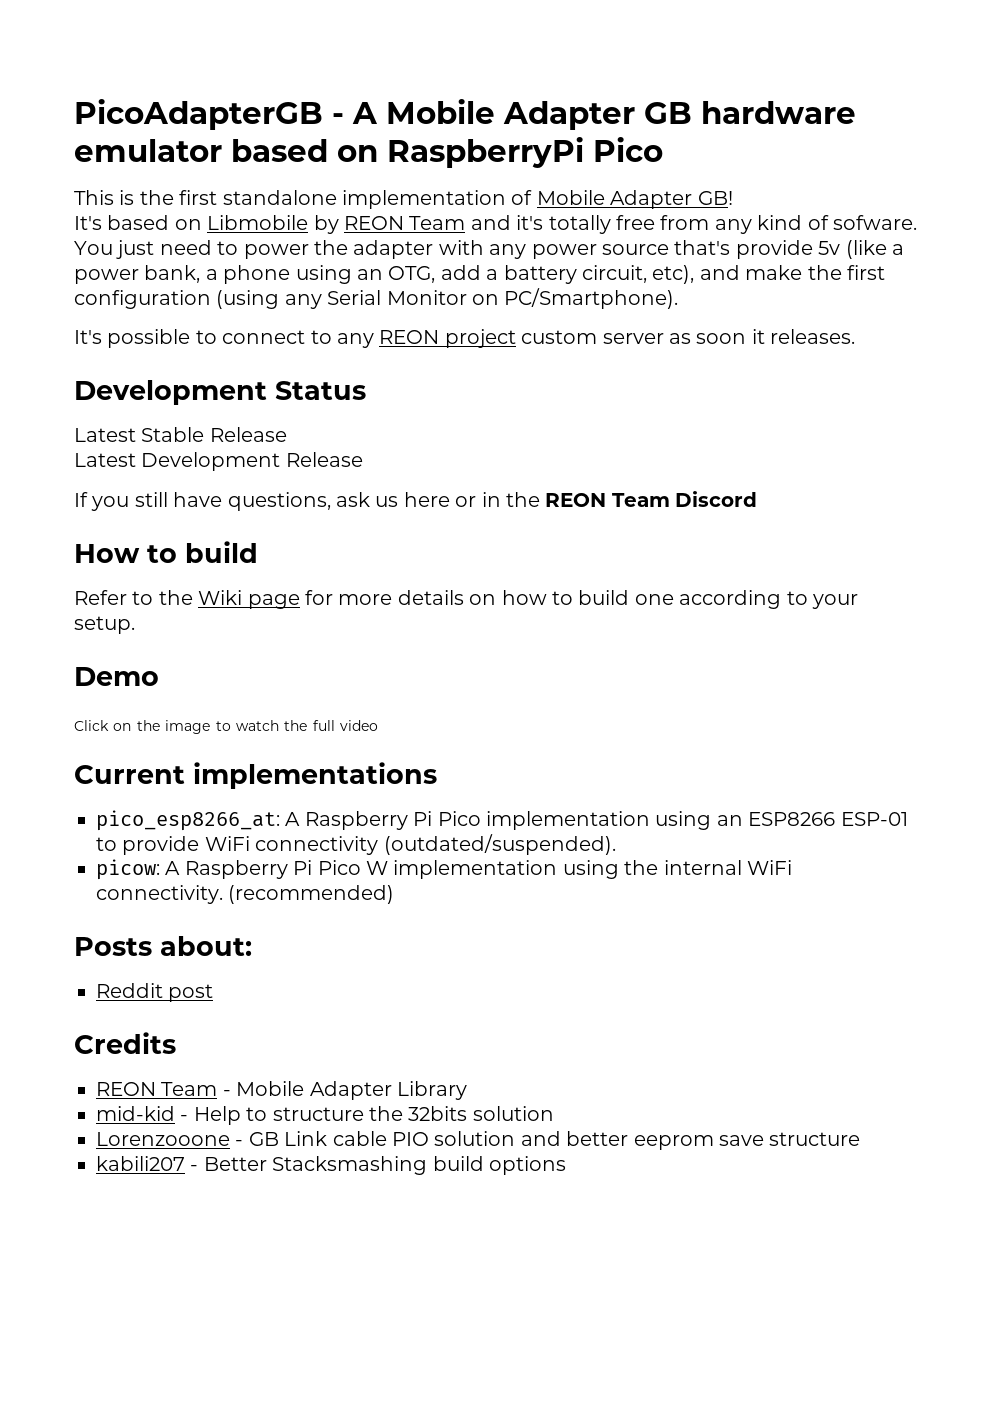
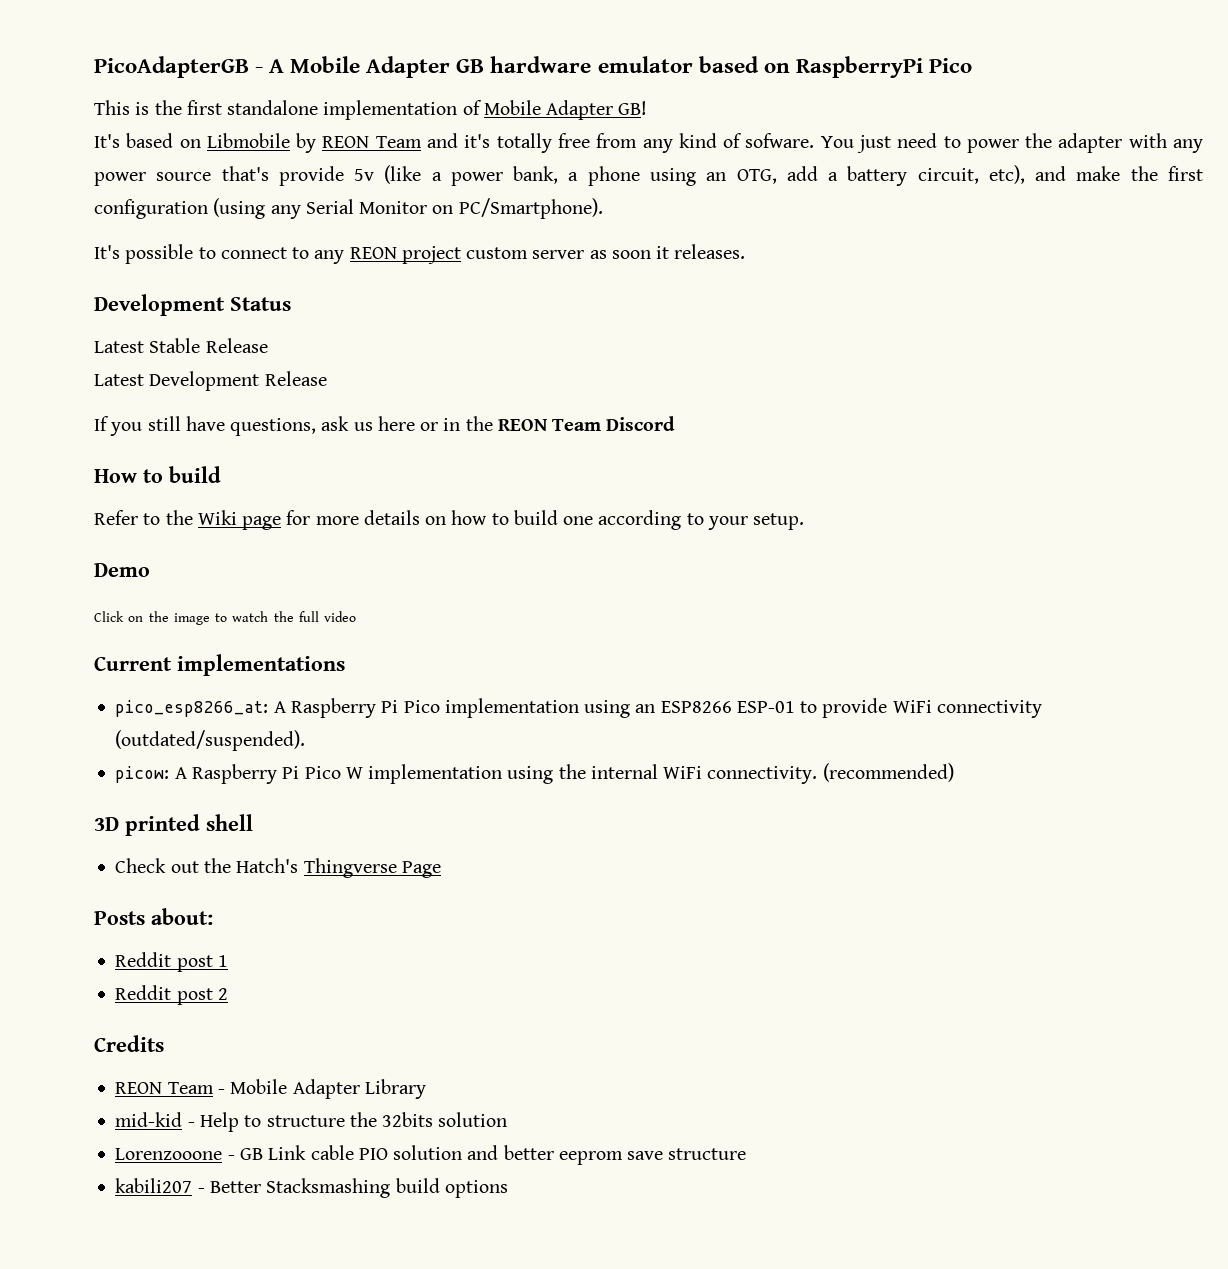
+ 3D printed shell
+ Check out the Hatch's Thingverse Page
- Reddit post
+ Reddit post 1
+ Reddit post 2

